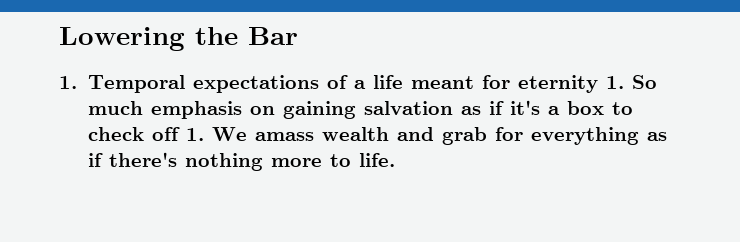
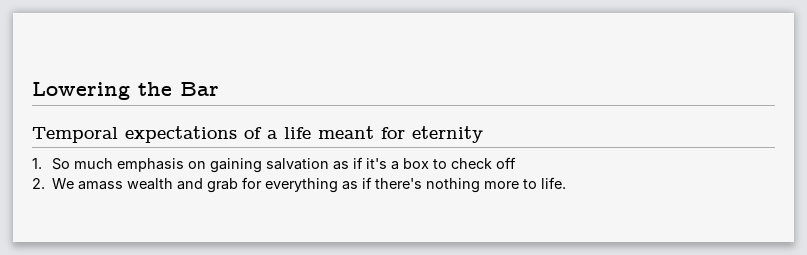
- 1. Temporal expectations of a life meant for eternity 1. So much emphasis on gaining salvation as if it's a box to check off 1. We amass wealth and grab for everything as if there's nothing more to life.
+ Temporal expectations of a life meant for eternity
+ 1. So much emphasis on gaining salvation as if it's a box to check off
+ 2. We amass wealth and grab for everything as if there's nothing more to life.

